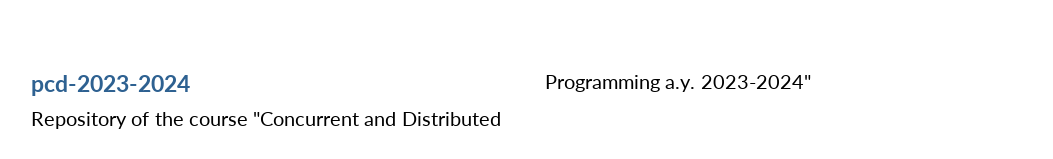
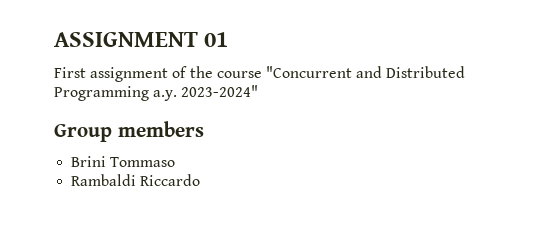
- pcd-2023-2024
- Repository of the course "Concurrent and Distributed Programming a.y. 2023-2024"
+ ASSIGNMENT 01
+ First assignment of the course "Concurrent and Distributed Programming a.y. 2023-2024"
+ Group members
+ Brini Tommaso
+ Rambaldi Riccardo

